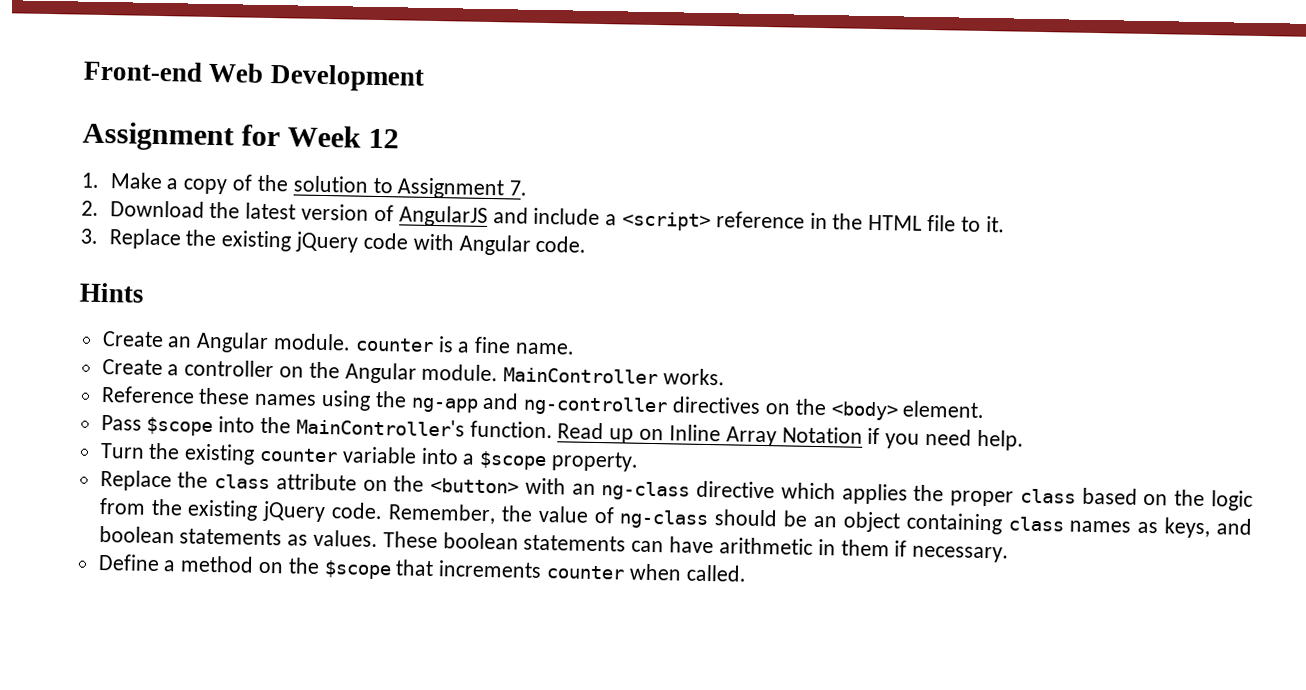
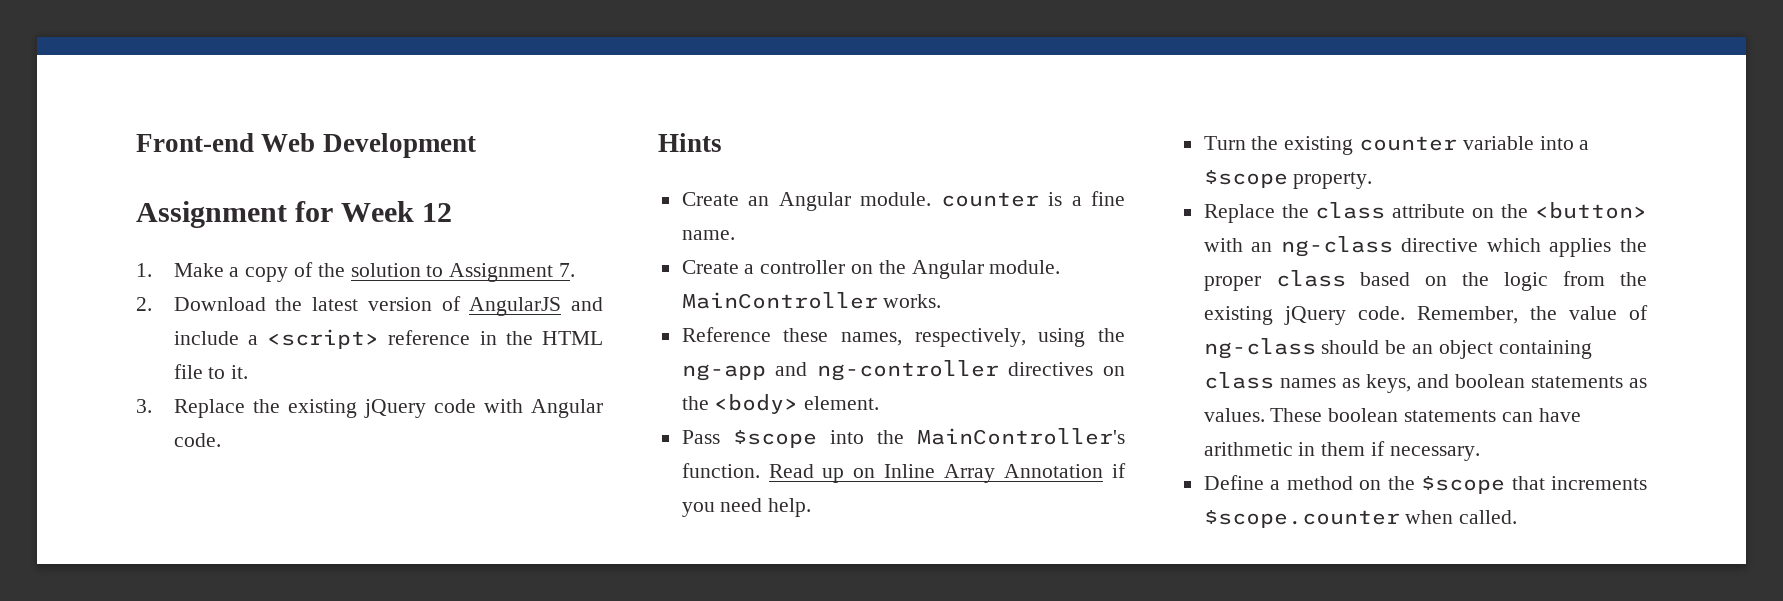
- Reference these names using the ng-app and ng-controller directives on the <body> element.
+ Reference these names, respectively, using the ng-app and ng-controller directives on the <body> element.
- Read up on Inline Array Notation if you need help.
+ Read up on Inline Array Annotation if you need help.
- Define a method on the $scope that increments counter when called.
+ Define a method on the $scope that increments $scope.counter when called.

